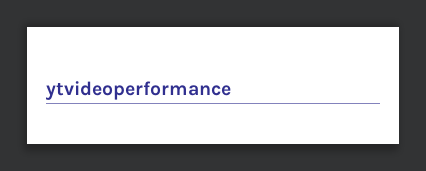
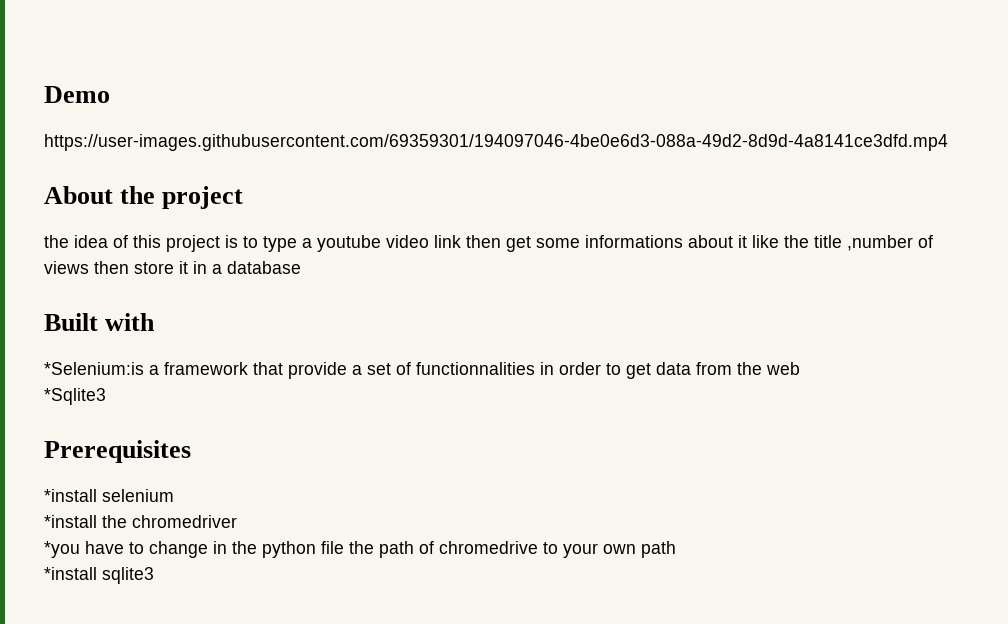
- ytvideoperformance
+ Demo
+ https://user-images.githubusercontent.com/69359301/194097046-4be0e6d3-088a-49d2-8d9d-4a8141ce3dfd.mp4
+ About the project
+ the idea of this project is to type a youtube video link then get some informations about it like the title ,number of views then store it in a database
+ Built with
+ *Selenium:is a framework that provide a set of functionnalities in order to get data from the web
+ *Sqlite3
+ Prerequisites
+ *install selenium
+ *install the chromedriver
+ *you have to change in the python file the path of chromedrive to your own path
+ *install sqlite3

